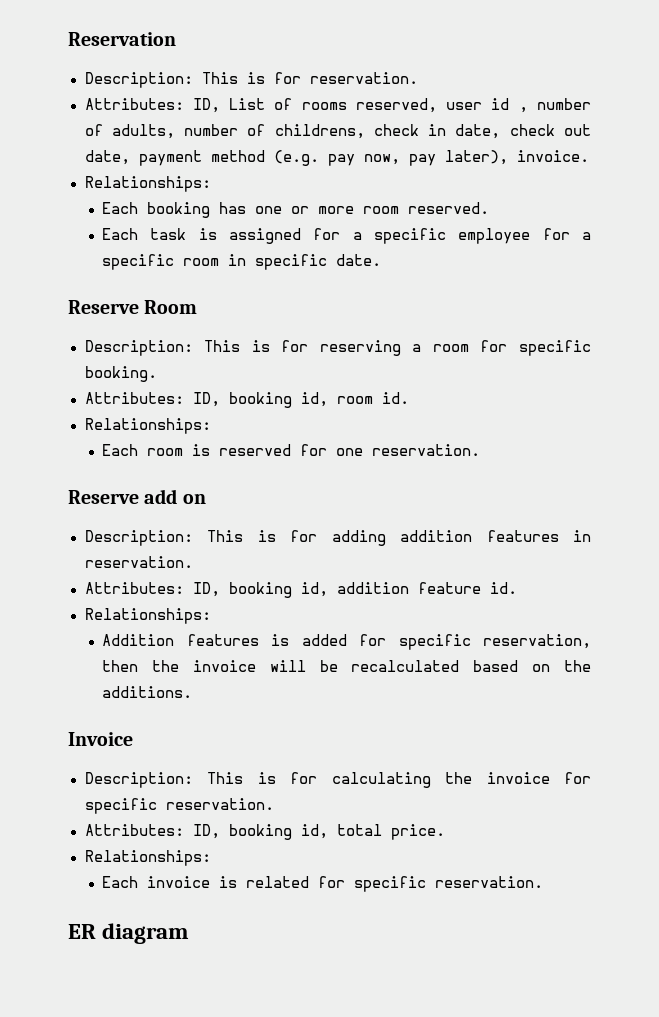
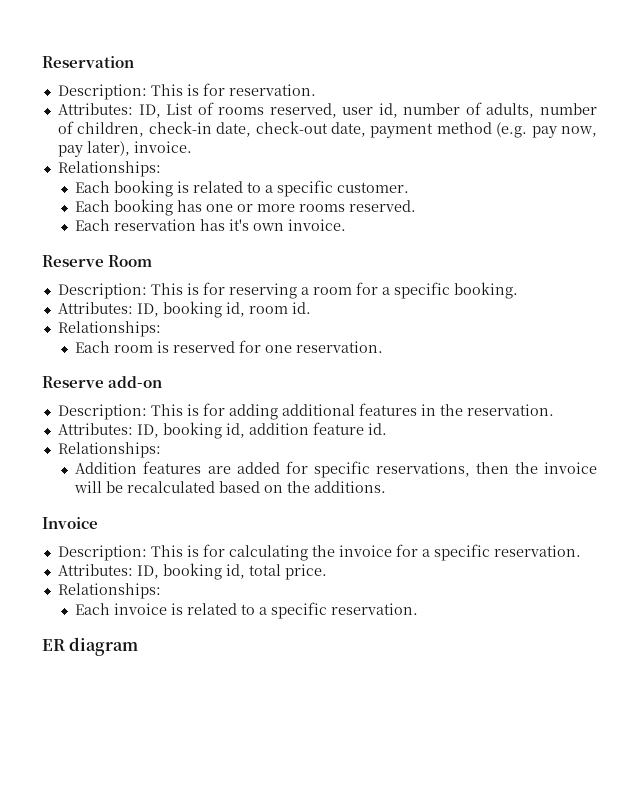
- Attributes: ID, List of rooms reserved, user id , number of adults, number of childrens, check in date, check out date, payment method (e.g. pay now, pay later), invoice.
+ Attributes: ID, List of rooms reserved, user id, number of adults, number of children, check-in date, check-out date, payment method (e.g. pay now, pay later), invoice.
+ Each booking is related to a specific customer.
- Each booking has one or more room reserved.
+ Each booking has one or more rooms reserved.
- Each task is assigned for a specific employee for a specific room in specific date.
+ Each reservation has it's own invoice.
- Description: This is for reserving a room for specific booking.
+ Description: This is for reserving a room for a specific booking.
- Reserve add on
+ Reserve add-on
- Description: This is for adding addition features in reservation.
+ Description: This is for adding additional features in the reservation.
- Addition features is added for specific reservation, then the invoice will be recalculated based on the additions.
+ Addition features are added for specific reservations, then the invoice will be recalculated based on the additions.
- Description: This is for calculating the invoice for specific reservation.
+ Description: This is for calculating the invoice for a specific reservation.
- Each invoice is related for specific reservation.
+ Each invoice is related to a specific reservation.

